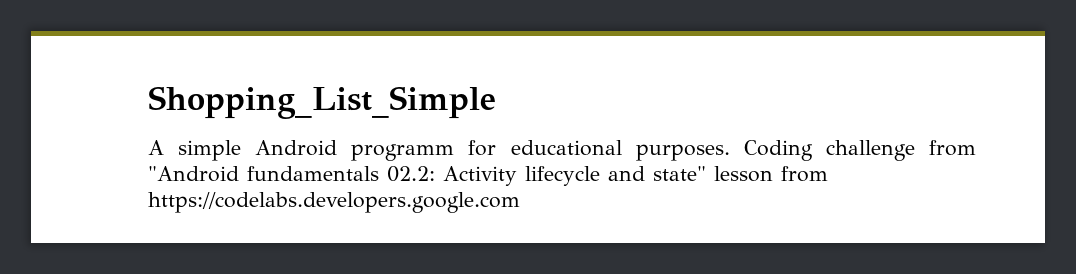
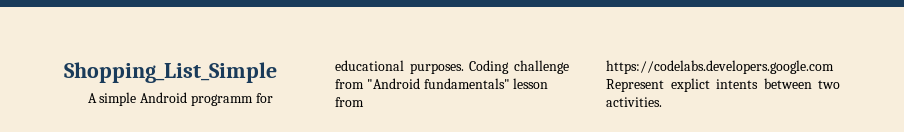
- Coding challenge from "Android fundamentals 02.2: Activity lifecycle and state" lesson from https://codelabs.developers.google.com
+ Coding challenge from "Android fundamentals" lesson from https://codelabs.developers.google.com Represent explict intents between two activities.

